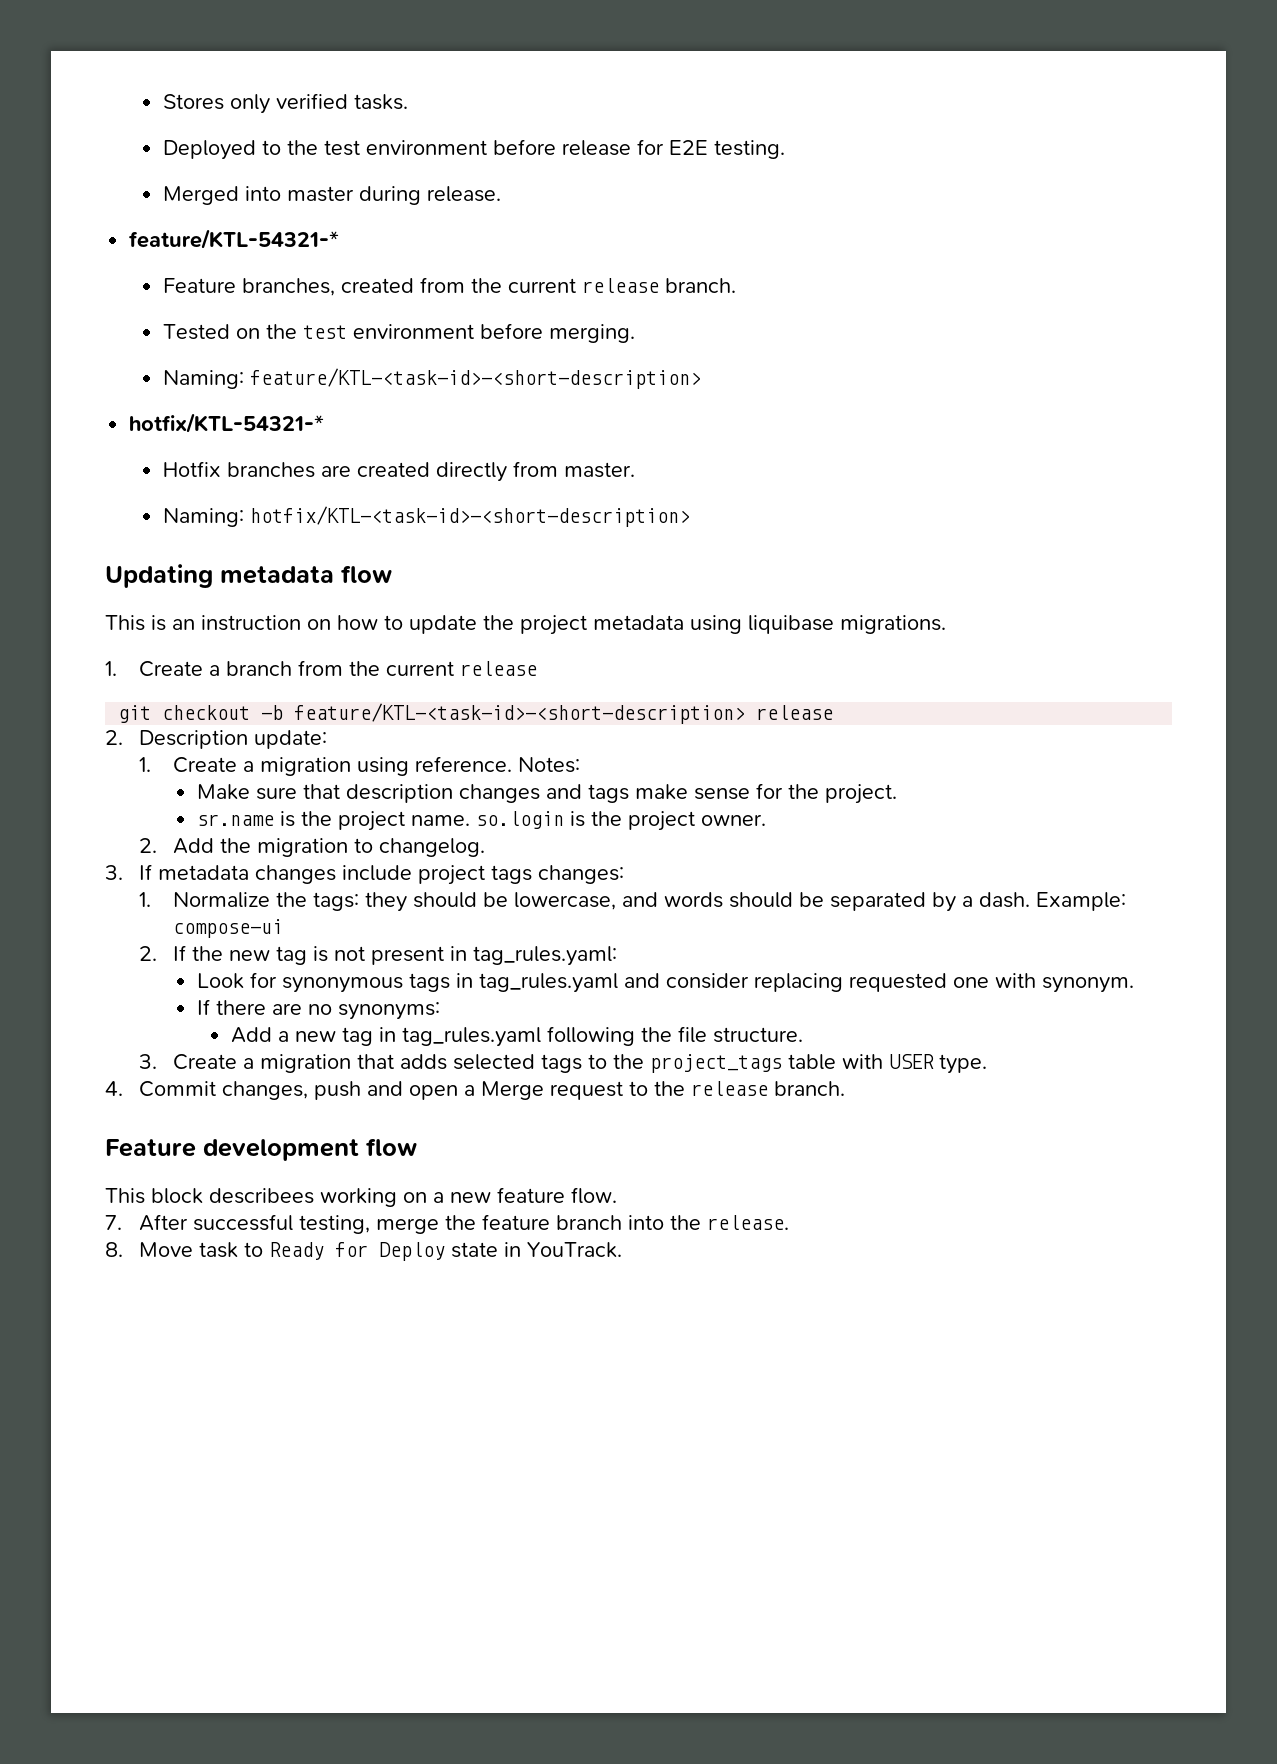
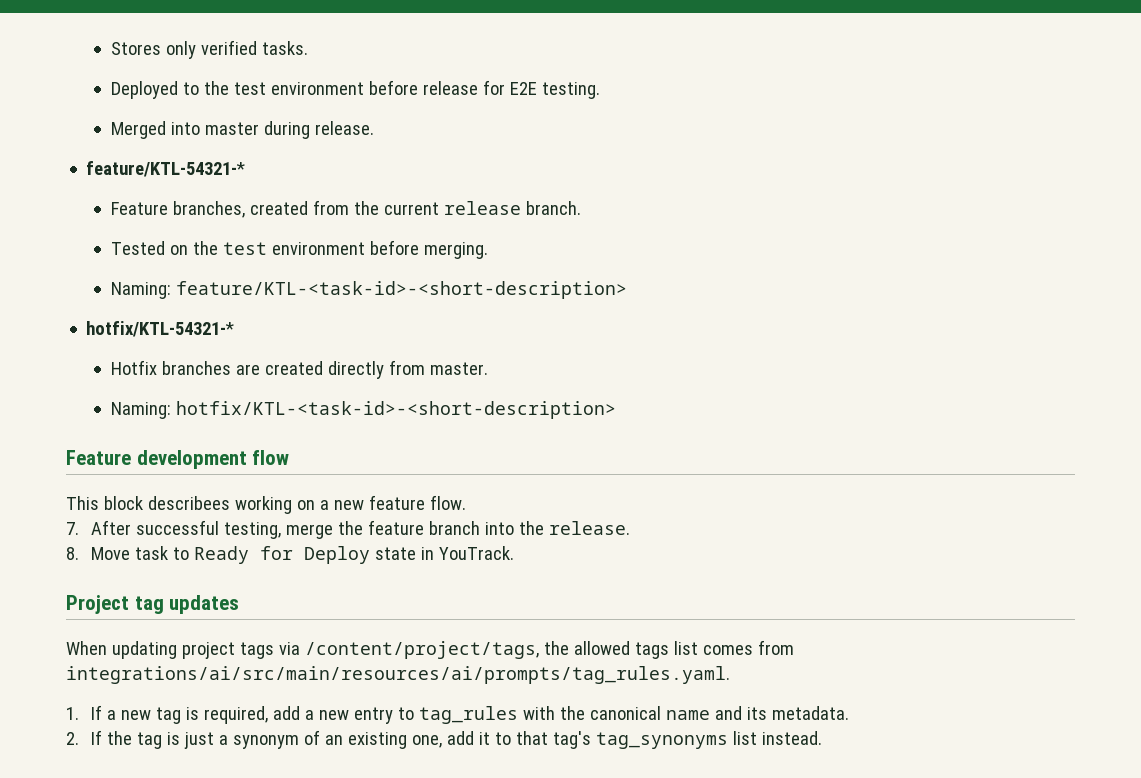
- Updating metadata flow
- This is an instruction on how to update the project metadata using liquibase migrations.
- 1. Create a branch from the current release
- git checkout -b feature/KTL-<task-id>-<short-description> release
- 2. Description update:
- 1. Create a migration using reference. Notes:
- Make sure that description changes and tags make sense for the project.
- sr.name is the project name. so.login is the project owner.
- 2. Add the migration to changelog.
- 3. If metadata changes include project tags changes:
- 1. Normalize the tags: they should be lowercase, and words should be separated by a dash. Example: compose-ui
- 2. If the new tag is not present in tag_rules.yaml:
- Look for synonymous tags in tag_rules.yaml and consider replacing requested one with synonym.
- If there are no synonyms:
- Add a new tag in tag_rules.yaml following the file structure.
- 3. Create a migration that adds selected tags to the project_tags table with USER type.
- 4. Commit changes, push and open a Merge request to the release branch.
+ Project tag updates
+ When updating project tags via /content/project/tags, the allowed tags list comes from integrations/ai/src/main/resources/ai/prompts/tag_rules.yaml.
+ 1. If a new tag is required, add a new entry to tag_rules with the canonical name and its metadata.
+ 2. If the tag is just a synonym of an existing one, add it to that tag's tag_synonyms list instead.

